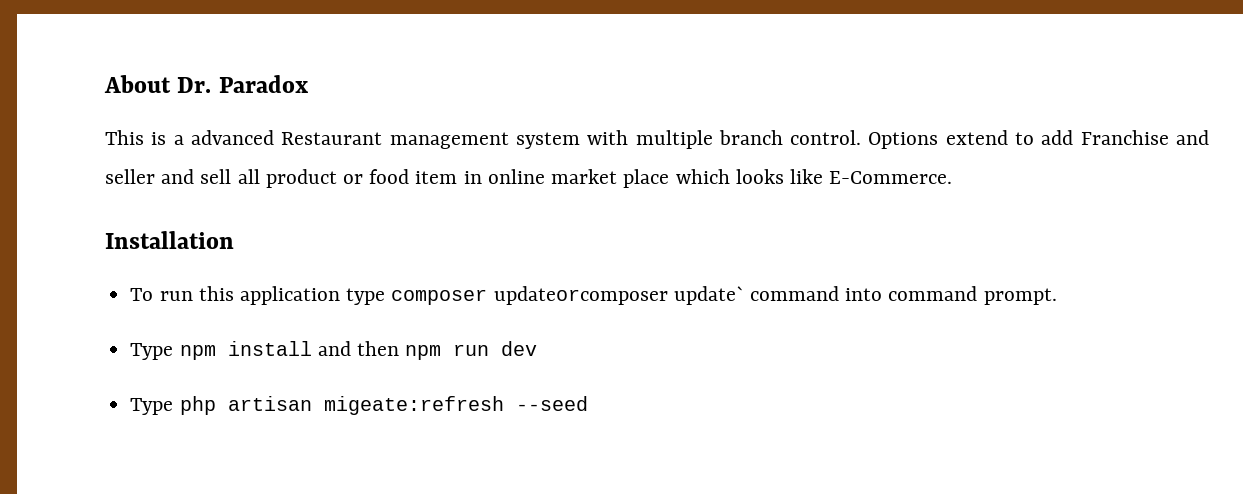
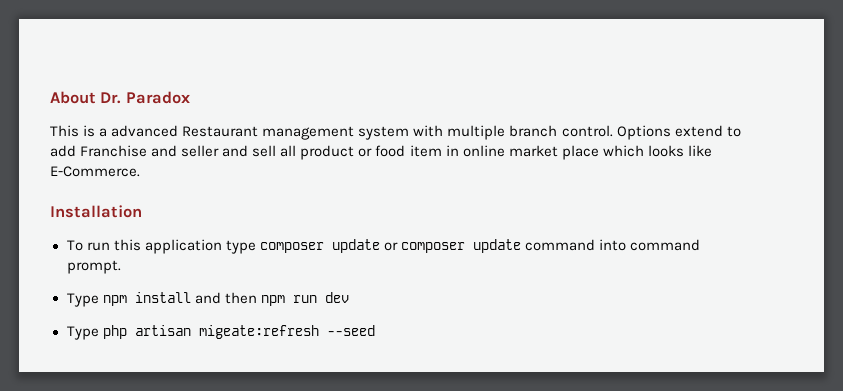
- To run this application type composer updateorcomposer update` command into command prompt.
+ To run this application type composer update or composer update command into command prompt.

